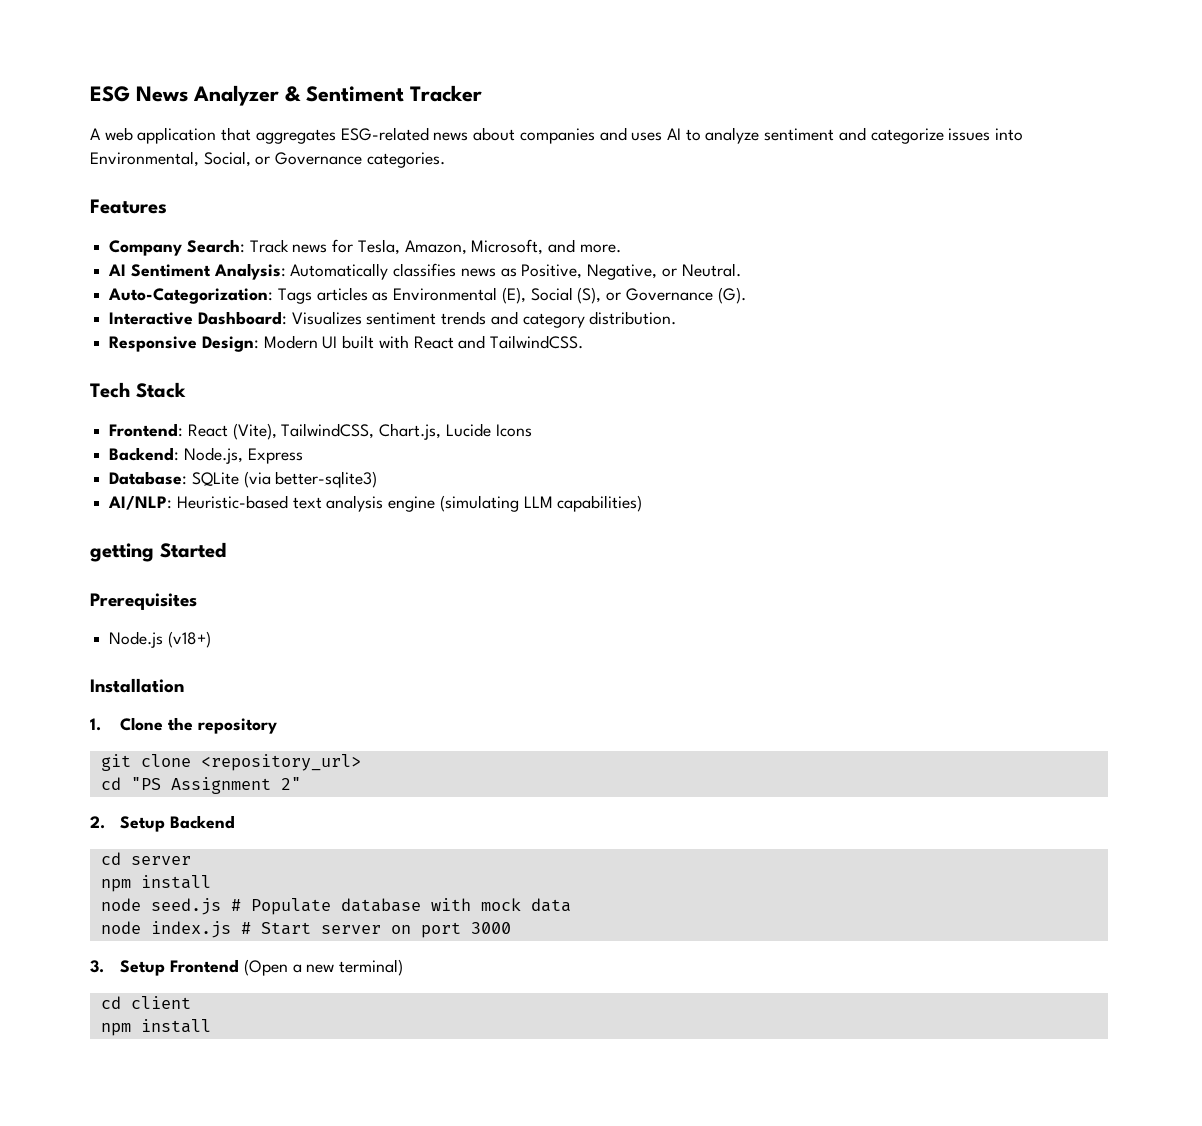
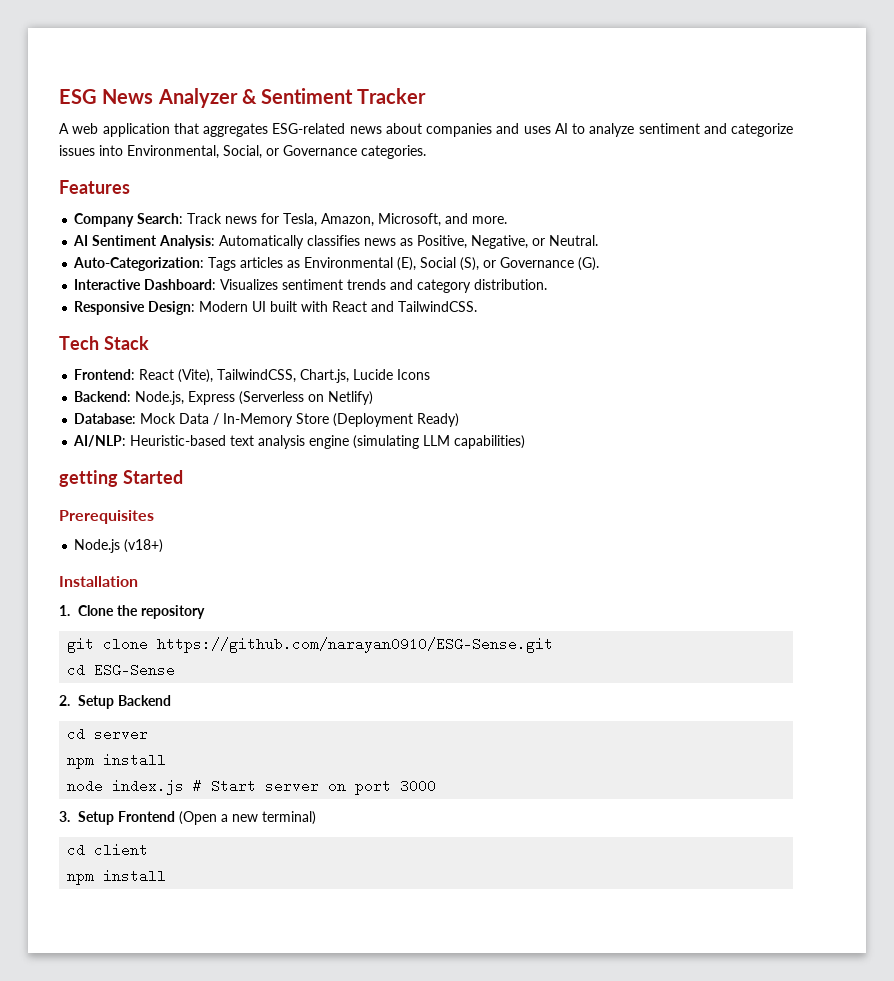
- Backend: Node.js, Express
- Database: SQLite (via better-sqlite3)
+ Backend: Node.js, Express (Serverless on Netlify)
+ Database: Mock Data / In-Memory Store (Deployment Ready)
- git clone <repository_url>
- cd "PS Assignment 2"
+ git clone https://github.com/narayan0910/ESG-Sense.git
+ cd ESG-Sense
- node seed.js # Populate database with mock data

